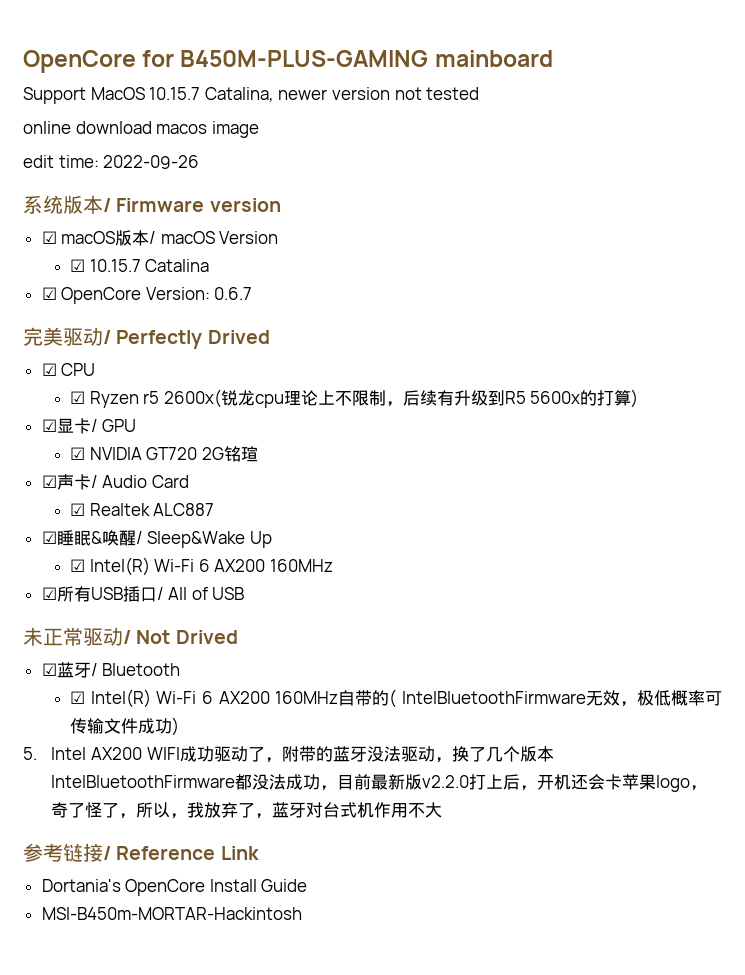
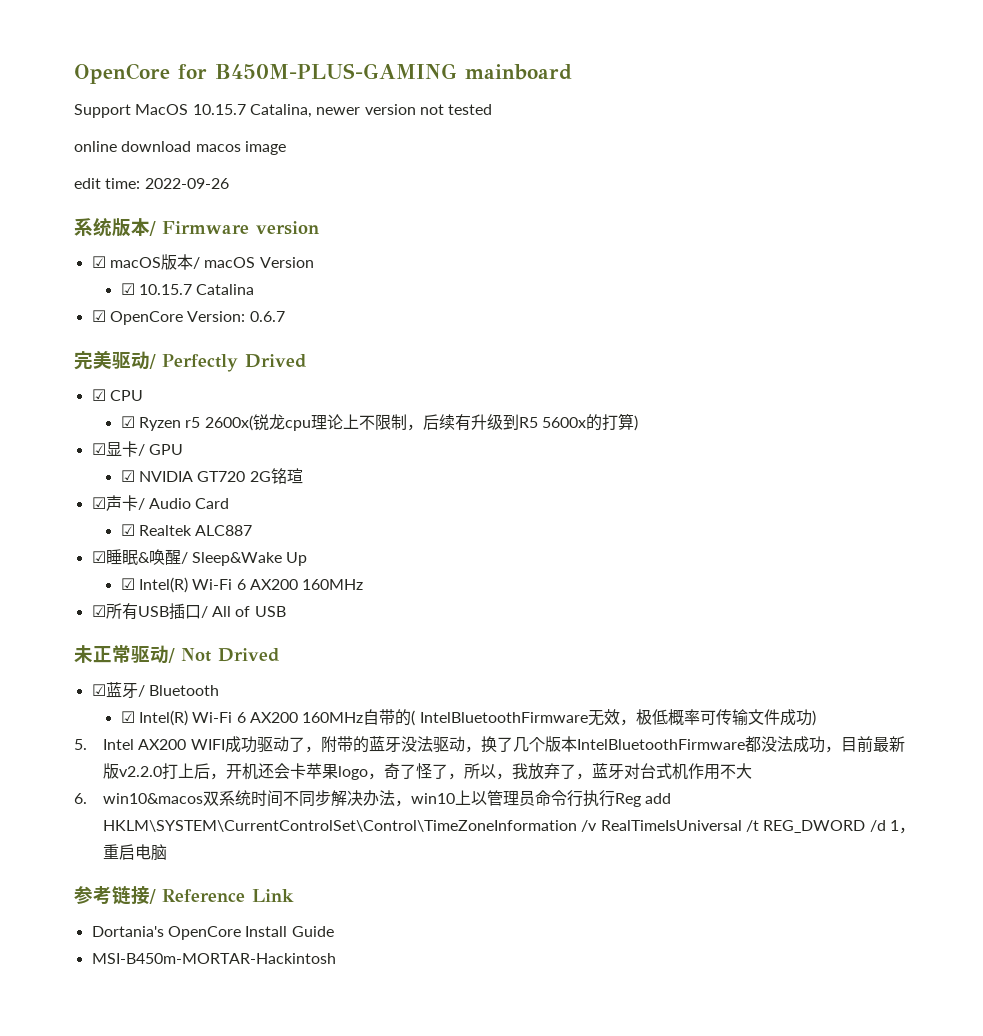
+ 6. win10&macos双系统时间不同步解决办法，win10上以管理员命令行执行Reg add HKLM\SYSTEM\CurrentControlSet\Control\TimeZoneInformation /v RealTimeIsUniversal /t REG_DWORD /d 1，重启电脑

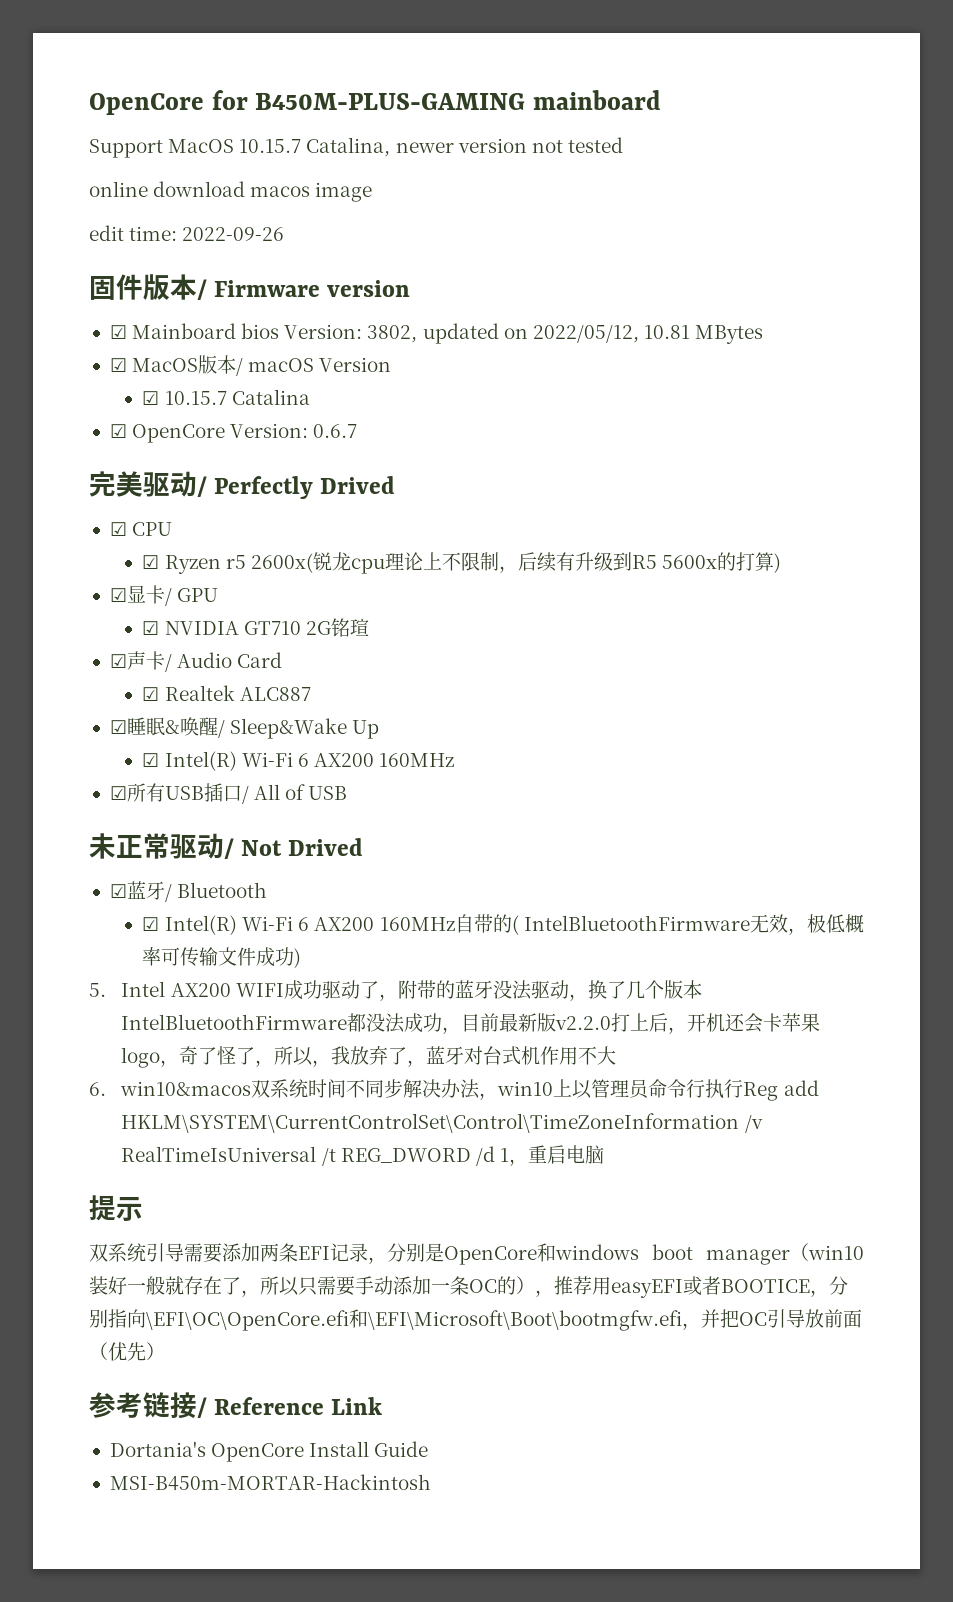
- 系统版本/ Firmware version
+ 固件版本/ Firmware version
- ☑ macOS版本/ macOS Version
+ ☑ Mainboard bios Version: 3802, updated on 2022/05/12, 10.81 MBytes
+ ☑ MacOS版本/ macOS Version
- ☑ NVIDIA GT720 2G铭瑄
+ ☑ NVIDIA GT710 2G铭瑄
+ 提示
+ 双系统引导需要添加两条EFI记录，分别是OpenCore和windows boot manager（win10装好一般就存在了，所以只需要手动添加一条OC的），推荐用easyEFI或者BOOTICE，分别指向\EFI\OC\OpenCore.efi和\EFI\Microsoft\Boot\bootmgfw.efi，并把OC引导放前面（优先）

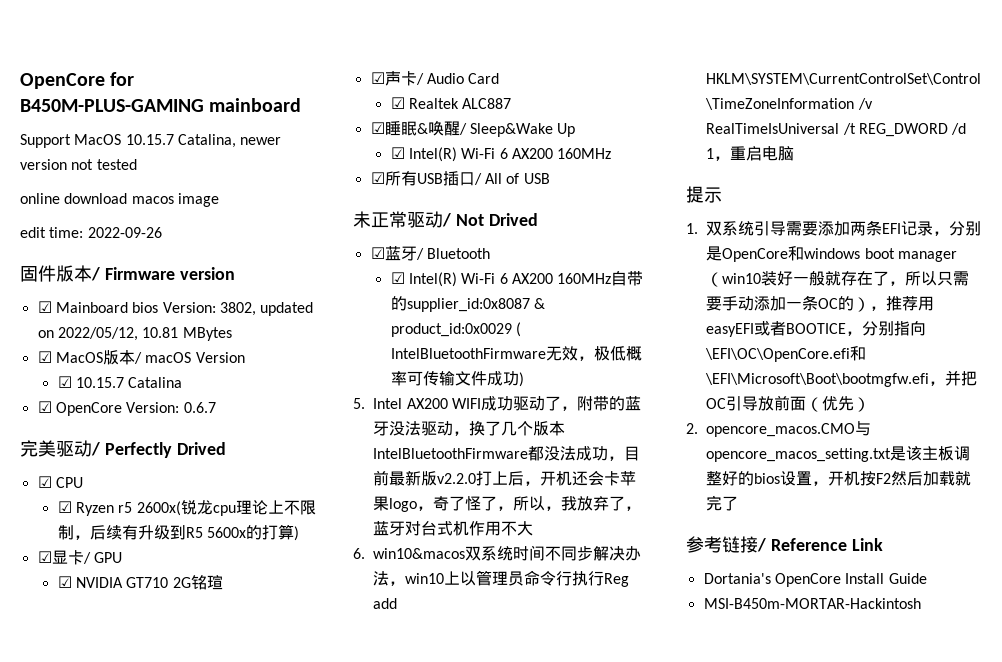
- ☑ Intel(R) Wi-Fi 6 AX200 160MHz自带的( IntelBluetoothFirmware无效，极低概率可传输文件成功)
+ ☑ Intel(R) Wi-Fi 6 AX200 160MHz自带的supplier_id:0x8087 & product_id:0x0029 ( IntelBluetoothFirmware无效，极低概率可传输文件成功)
- 双系统引导需要添加两条EFI记录，分别是OpenCore和windows boot manager（win10装好一般就存在了，所以只需要手动添加一条OC的），推荐用easyEFI或者BOOTICE，分别指向\EFI\OC\OpenCore.efi和\EFI\Microsoft\Boot\bootmgfw.efi，并把OC引导放前面（优先）
+ 1.双系统引导需要添加两条EFI记录，分别是OpenCore和windows boot manager（win10装好一般就存在了，所以只需要手动添加一条OC的），推荐用easyEFI或者BOOTICE，分别指向\EFI\OC\OpenCore.efi和\EFI\Microsoft\Boot\bootmgfw.efi，并把OC引导放前面（优先）
+ 2. opencore_macos.CMO与opencore_macos_setting.txt是该主板调整好的bios设置，开机按F2然后加载就完了

